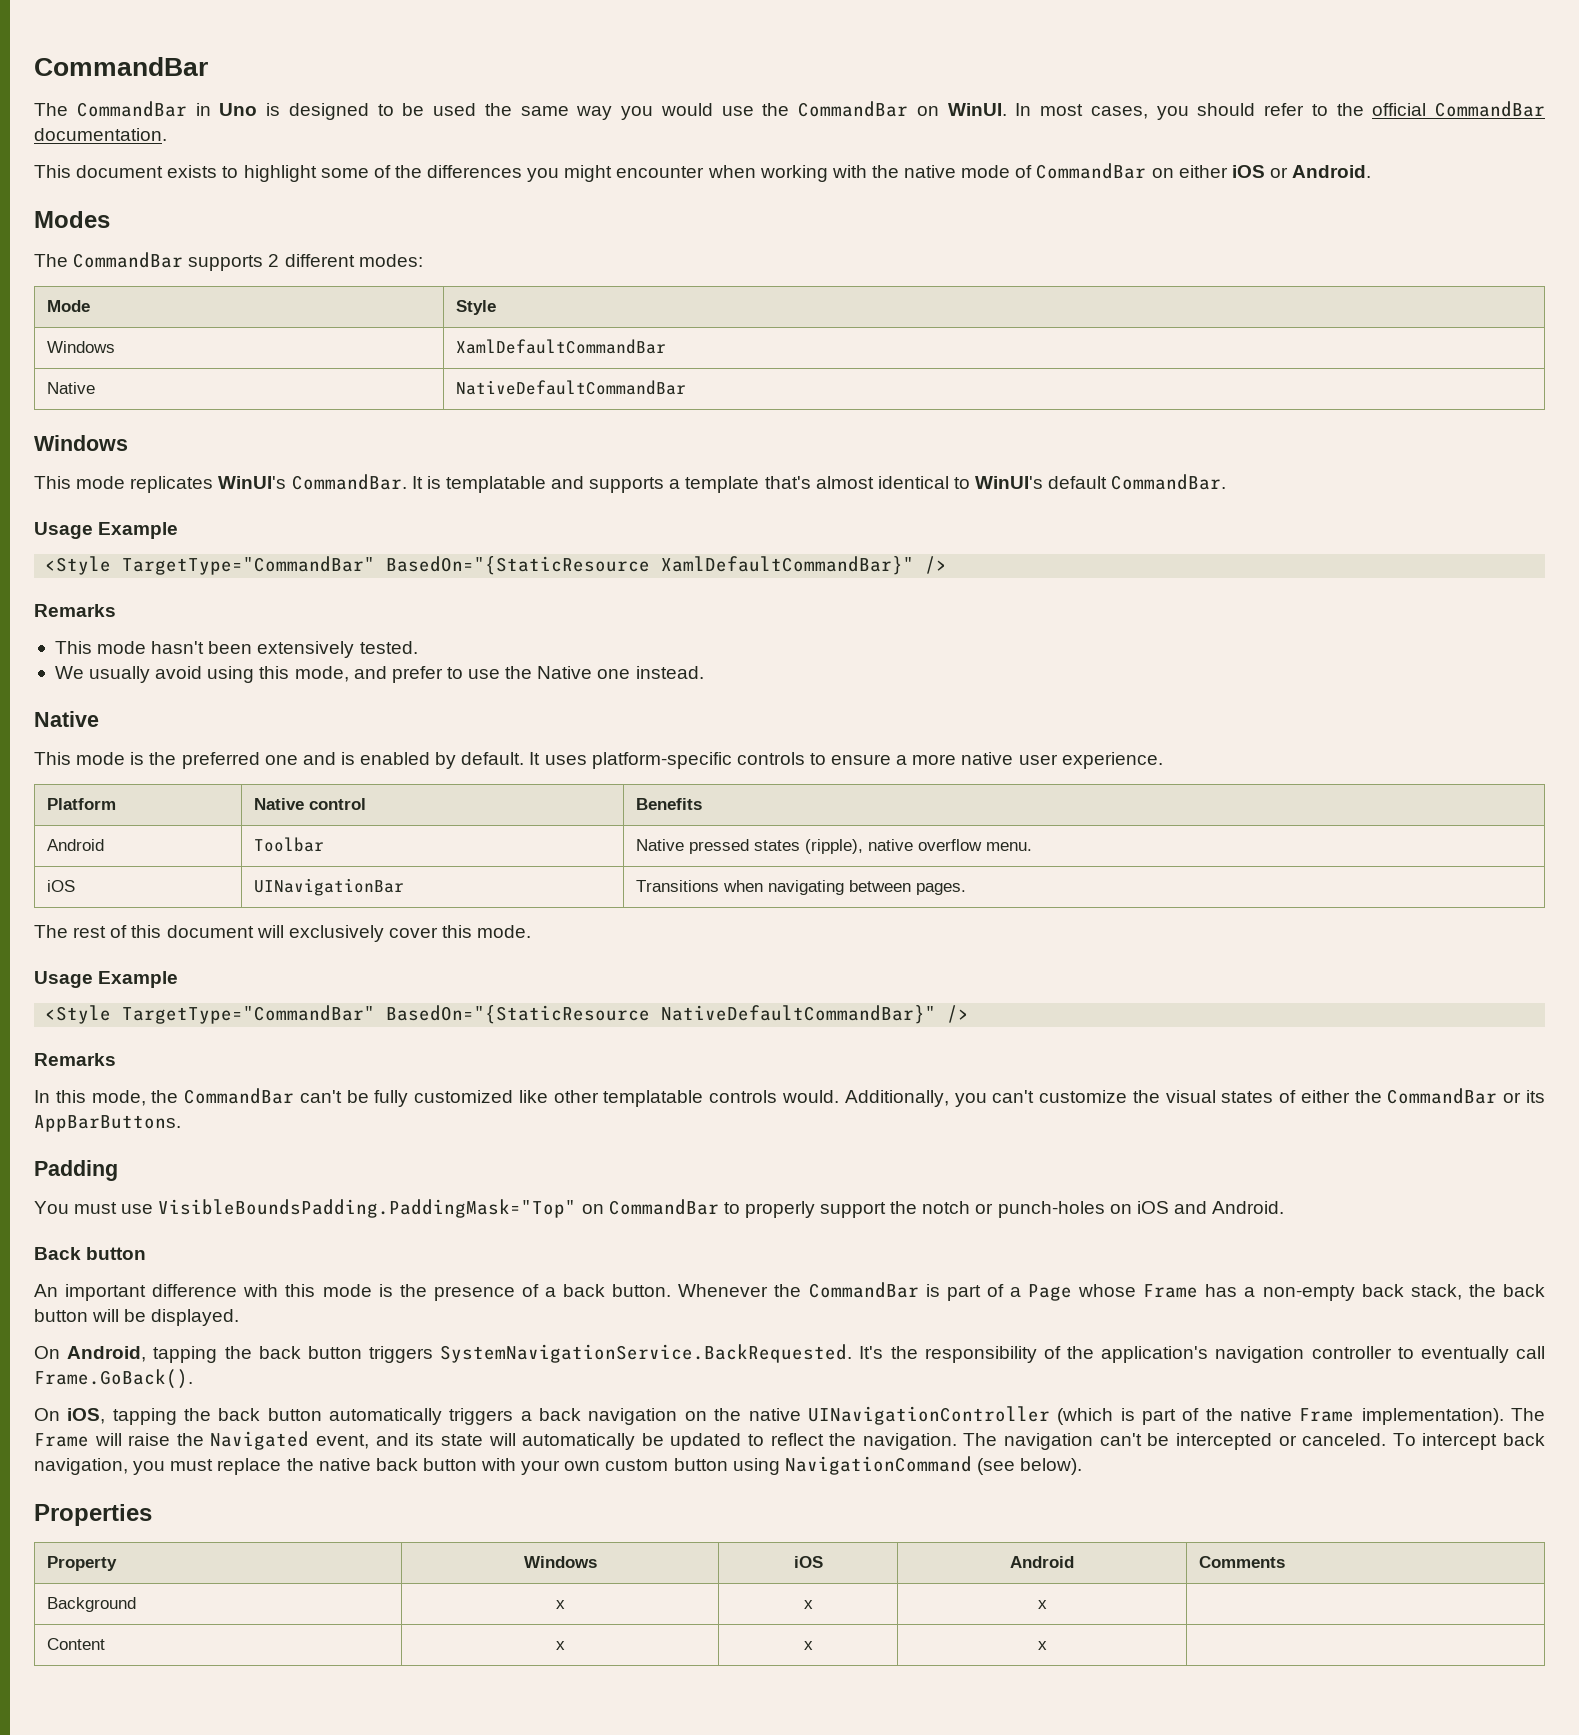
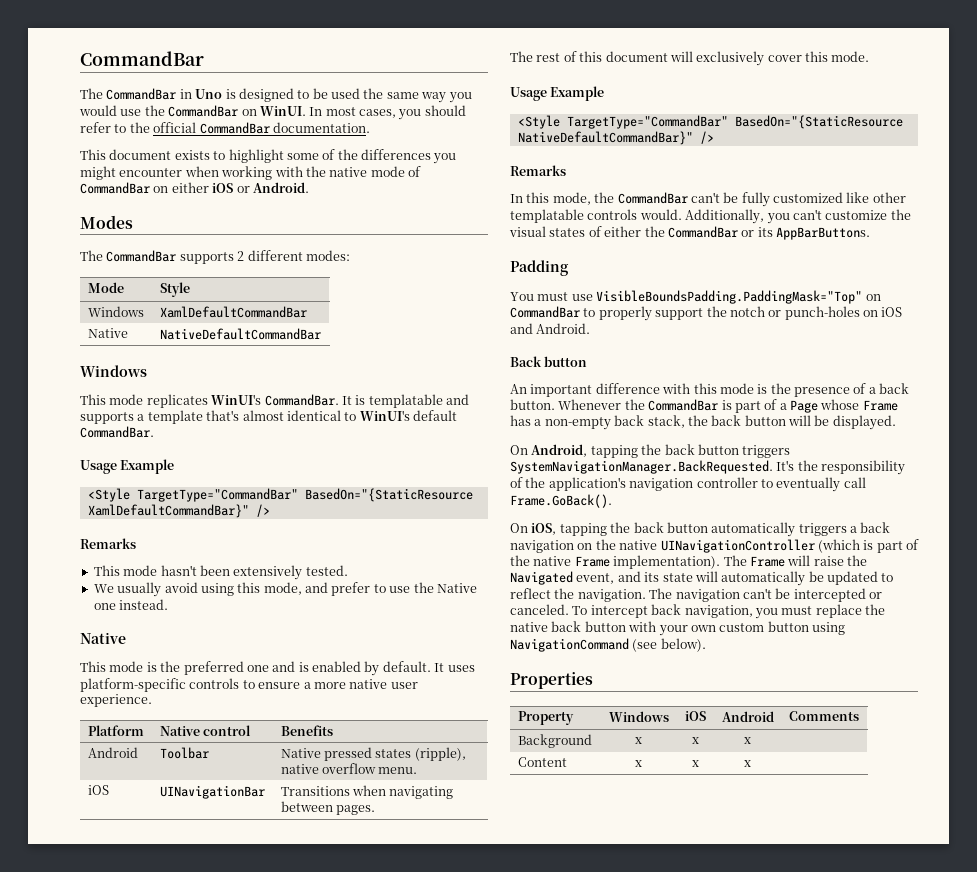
- On Android, tapping the back button triggers SystemNavigationService.BackRequested. It's the responsibility of the application's navigation controller to eventually call Frame.GoBack().
+ On Android, tapping the back button triggers SystemNavigationManager.BackRequested. It's the responsibility of the application's navigation controller to eventually call Frame.GoBack().

